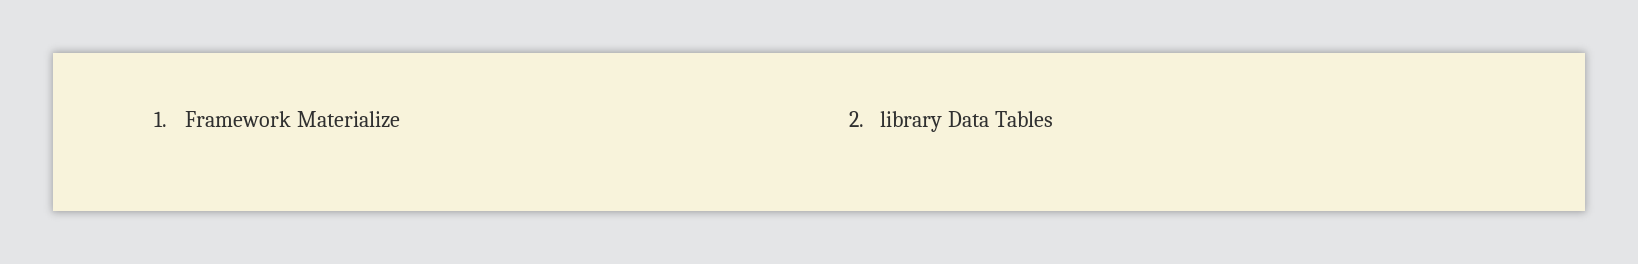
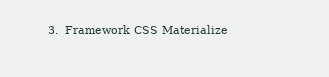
- 1. Framework Materialize
- 2. library Data Tables
+ 3. Framework CSS Materialize

